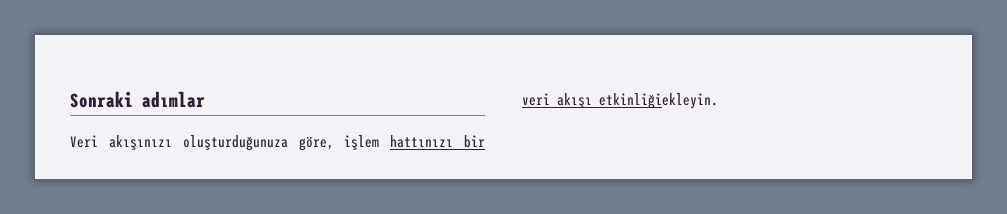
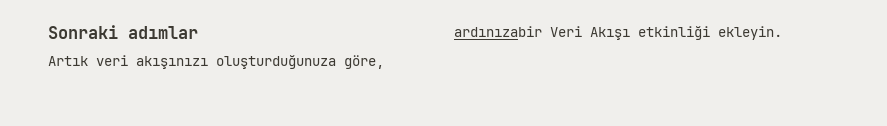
- Veri akışınızı oluşturduğunuza göre, işlem hattınızı bir veri akışı etkinliğiekleyin.
+ Artık veri akışınızı oluşturduğunuza göre, ardınızabir Veri Akışı etkinliği ekleyin.

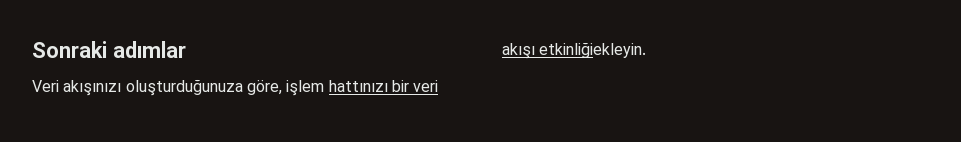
- Artık veri akışınızı oluşturduğunuza göre, ardınızabir Veri Akışı etkinliği ekleyin.
+ Veri akışınızı oluşturduğunuza göre, işlem hattınızı bir veri akışı etkinliğiekleyin.

